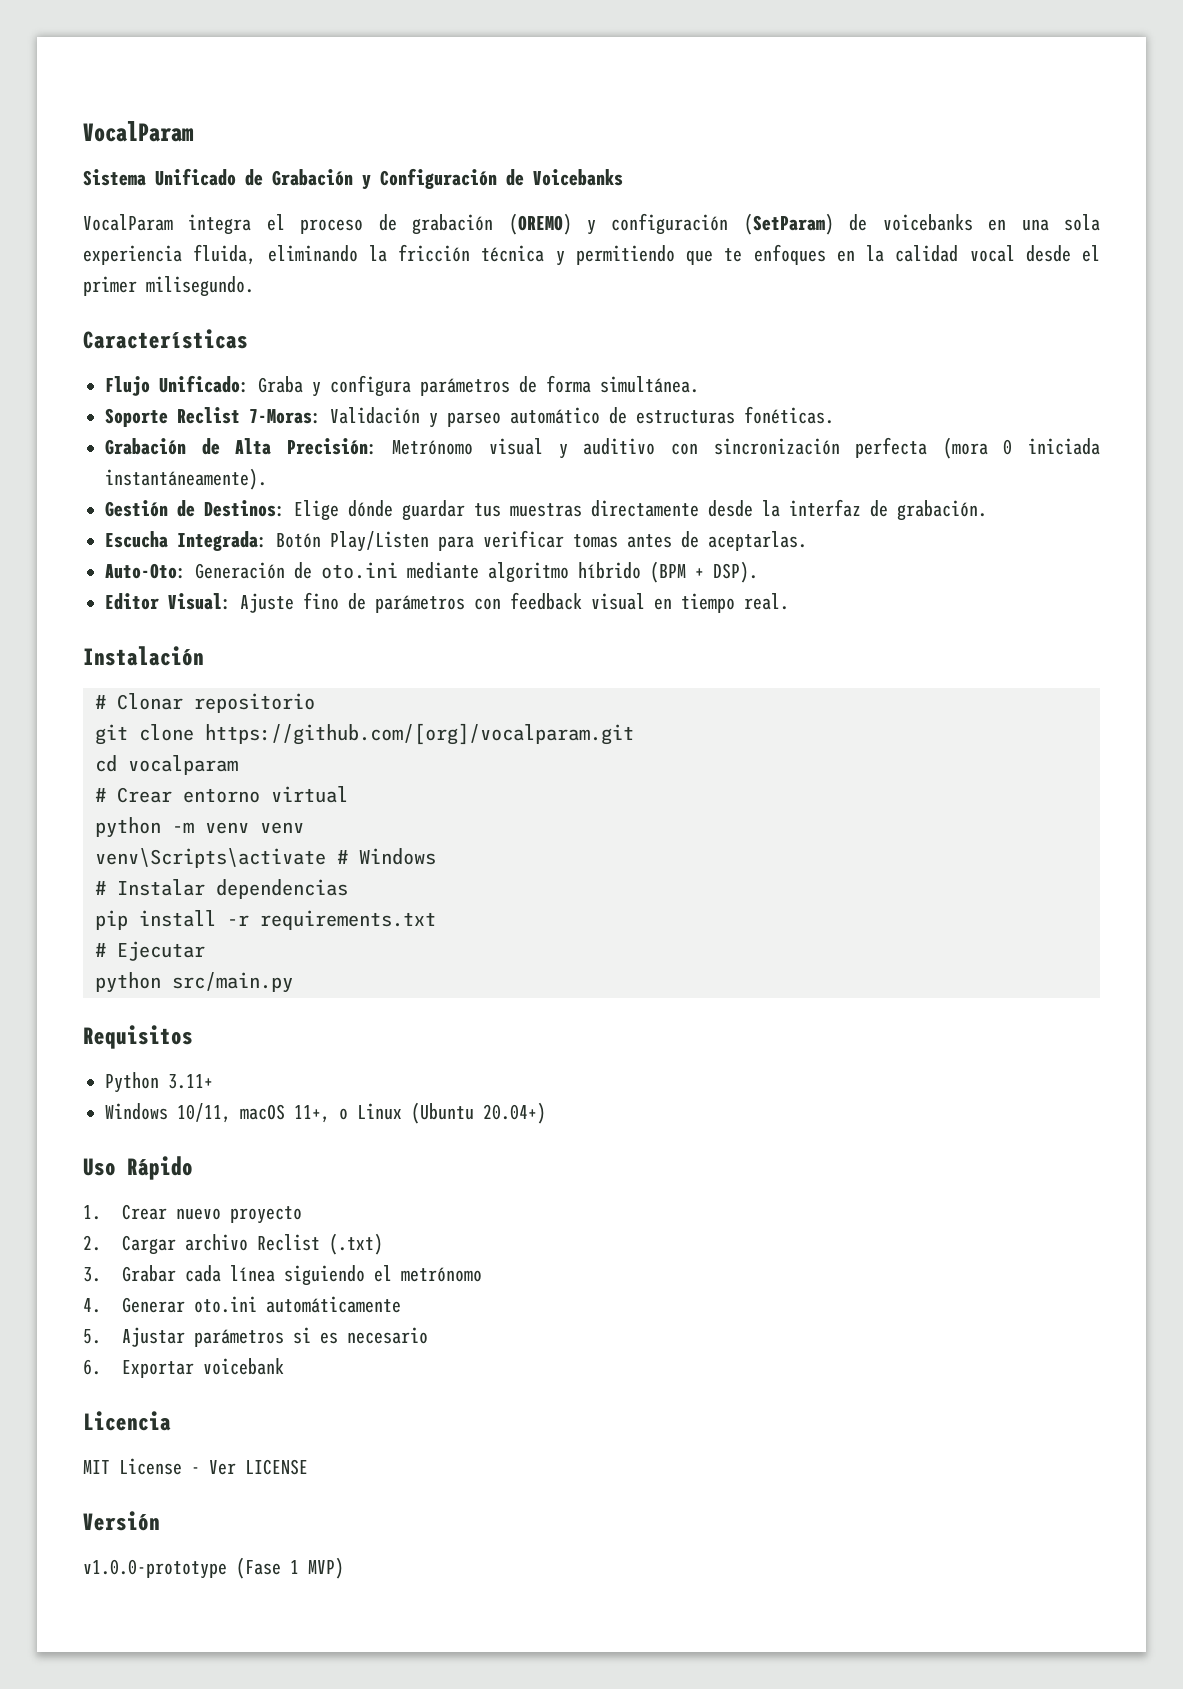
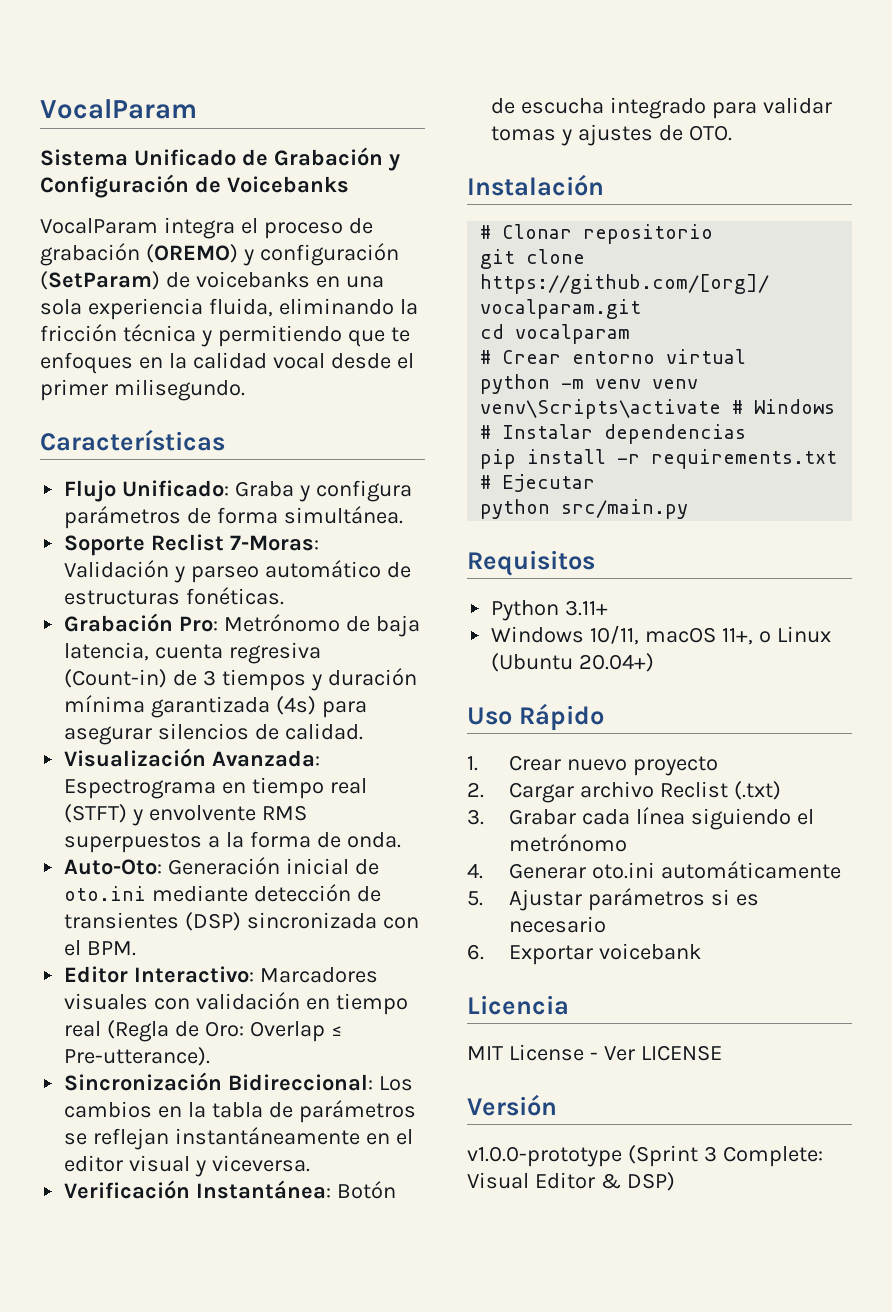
- Grabación de Alta Precisión: Metrónomo visual y auditivo con sincronización perfecta (mora 0 iniciada instantáneamente).
- Gestión de Destinos: Elige dónde guardar tus muestras directamente desde la interfaz de grabación.
- Escucha Integrada: Botón Play/Listen para verificar tomas antes de aceptarlas.
+ Grabación Pro: Metrónomo de baja latencia, cuenta regresiva (Count-in) de 3 tiempos y duración mínima garantizada (4s) para asegurar silencios de calidad.
+ Visualización Avanzada: Espectrograma en tiempo real (STFT) y envolvente RMS superpuestos a la forma de onda.
- Auto-Oto: Generación de oto.ini mediante algoritmo híbrido (BPM + DSP).
- Editor Visual: Ajuste fino de parámetros con feedback visual en tiempo real.
+ Auto-Oto: Generación inicial de oto.ini mediante detección de transientes (DSP) sincronizada con el BPM.
+ Editor Interactivo: Marcadores visuales con validación en tiempo real (Regla de Oro: Overlap ≤ Pre-utterance).
+ Sincronización Bidireccional: Los cambios en la tabla de parámetros se reflejan instantáneamente en el editor visual y viceversa.
+ Verificación Instantánea: Botón de escucha integrado para validar tomas y ajustes de OTO.
- v1.0.0-prototype (Fase 1 MVP)
+ v1.0.0-prototype (Sprint 3 Complete: Visual Editor & DSP)

